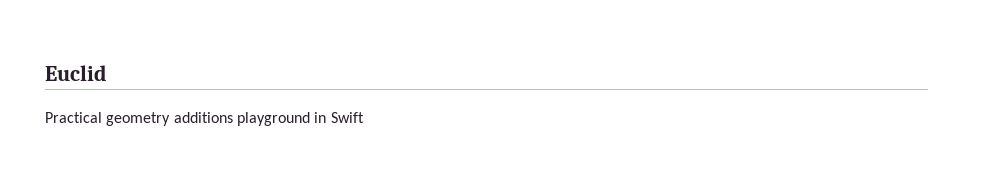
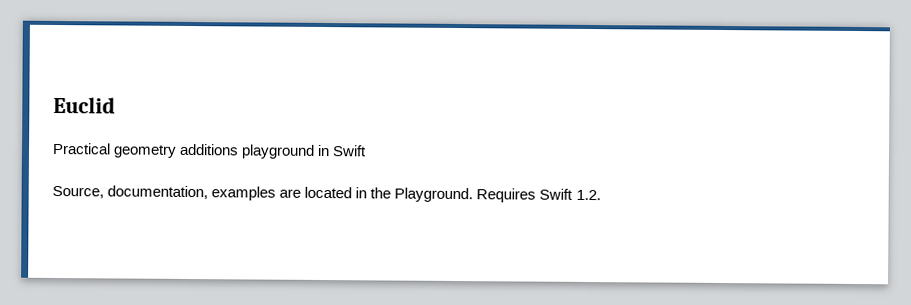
+ Source, documentation, examples are located in the Playground. Requires Swift 1.2.

